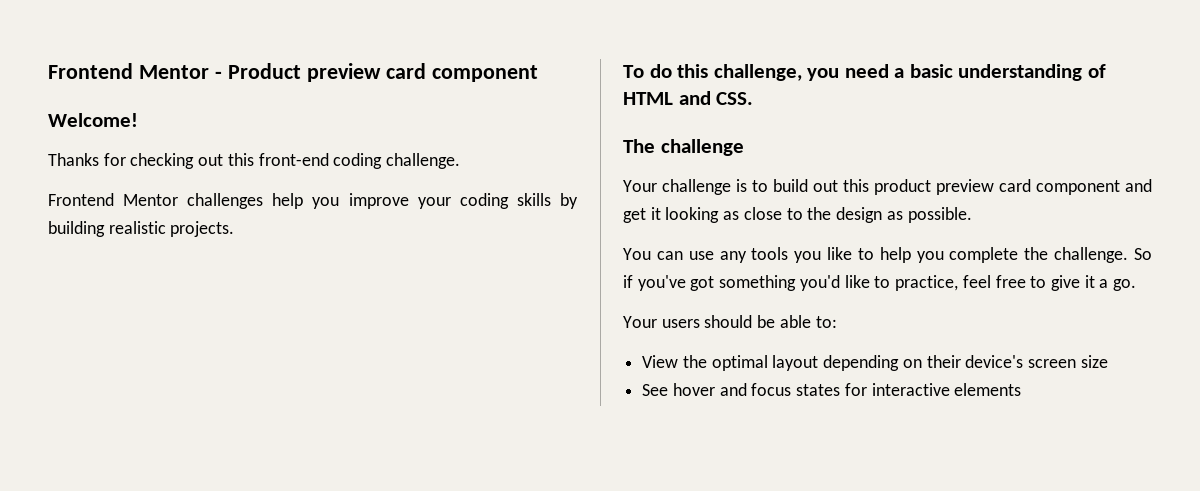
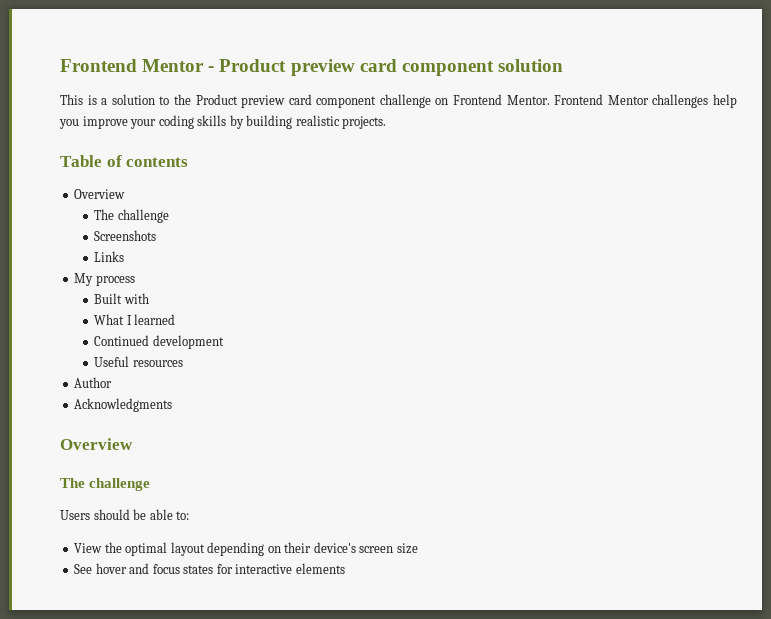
- Frontend Mentor - Product preview card component
- Welcome!
- Thanks for checking out this front-end coding challenge.
- Frontend Mentor challenges help you improve your coding skills by building realistic projects.
+ Frontend Mentor - Product preview card component solution
+ This is a solution to the Product preview card component challenge on Frontend Mentor. Frontend Mentor challenges help you improve your coding skills by building realistic projects.
- To do this challenge, you need a basic understanding of HTML and CSS.
+ Table of contents
+ Overview
  The challenge
- Your challenge is to build out this product preview card component and get it looking as close to the design as possible.
- You can use any tools you like to help you complete the challenge. So if you've got something you'd like to practice, feel free to give it a go.
- Your users should be able to:
+ Screenshots
+ Links
+ My process
+ Built with
+ What I learned
+ Continued development
+ Useful resources
+ Author
+ Acknowledgments
+ Overview
+ The challenge
+ Users should be able to:

